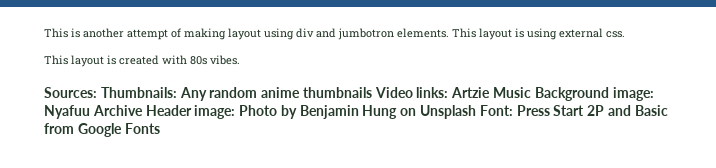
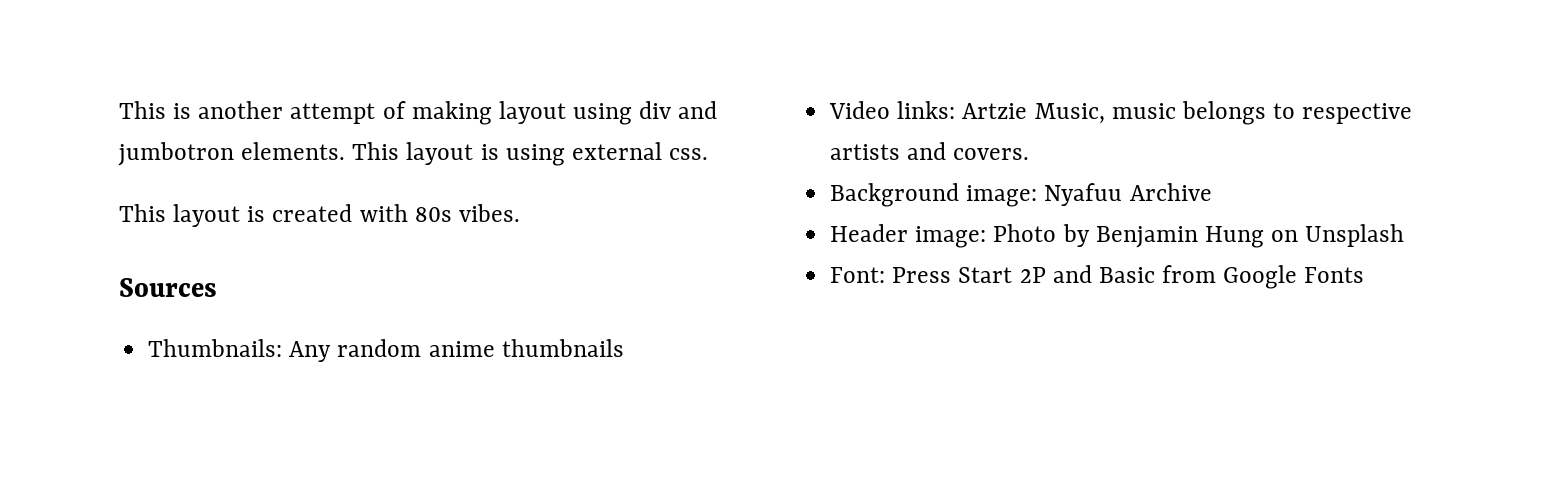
- Sources: Thumbnails: Any random anime thumbnails Video links: Artzie Music Background image: Nyafuu Archive Header image: Photo by Benjamin Hung on Unsplash Font: Press Start 2P and Basic from Google Fonts
+ Sources
+ Thumbnails: Any random anime thumbnails
+ Video links: Artzie Music, music belongs to respective artists and covers.
+ Background image: Nyafuu Archive
+ Header image: Photo by Benjamin Hung on Unsplash
+ Font: Press Start 2P and Basic from Google Fonts

